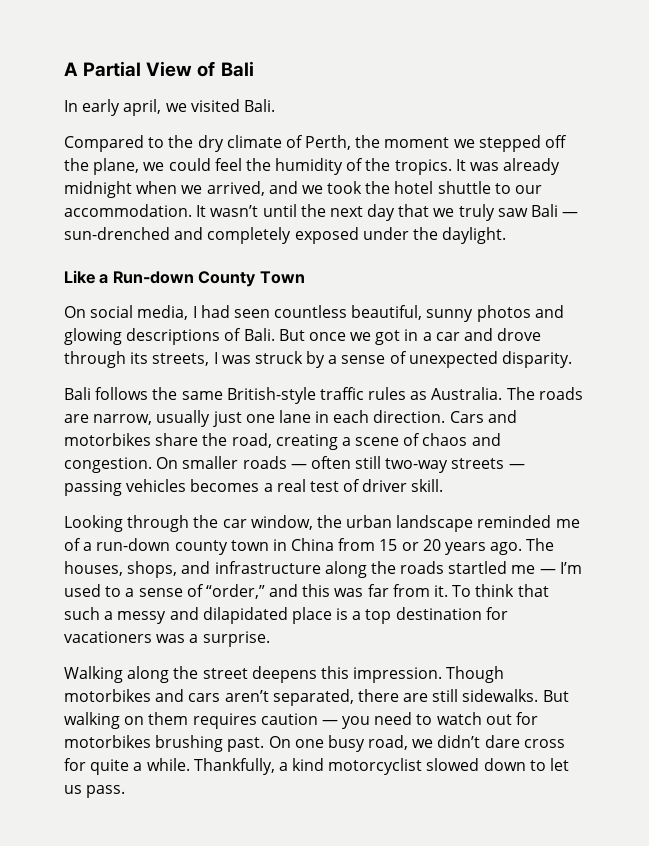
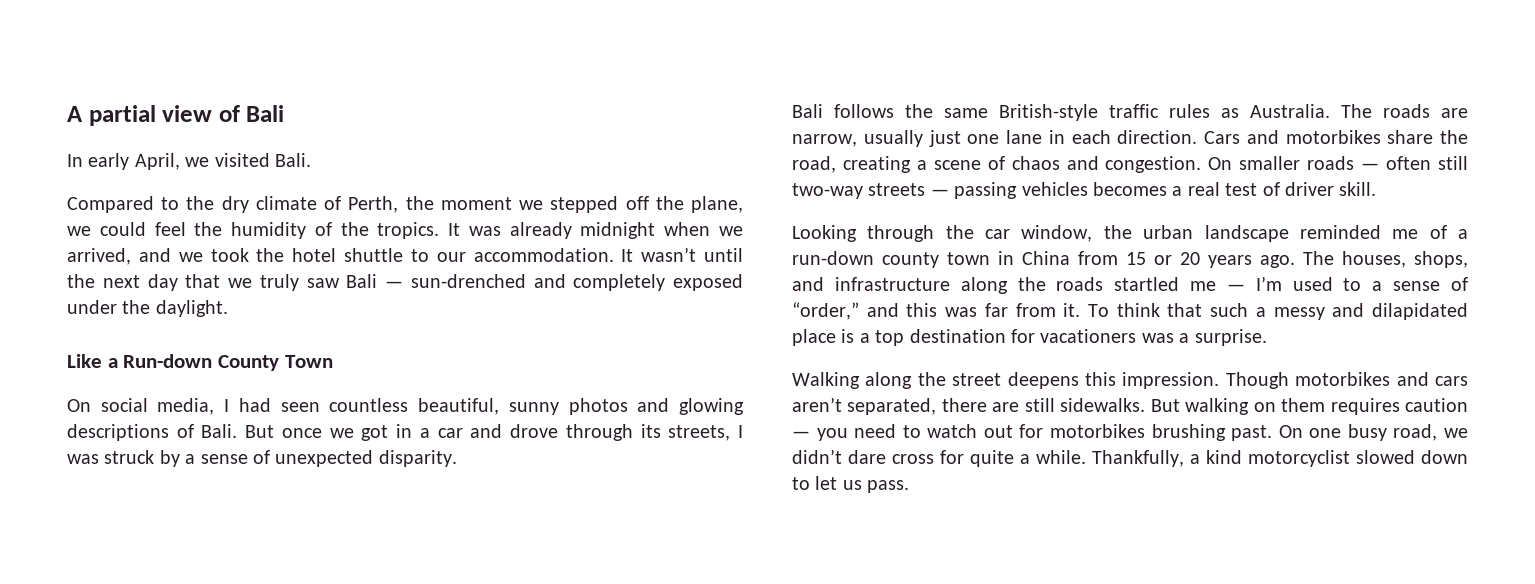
- A Partial View of Bali
+ A partial view of Bali
- In early april, we visited Bali.
+ In early April, we visited Bali.

